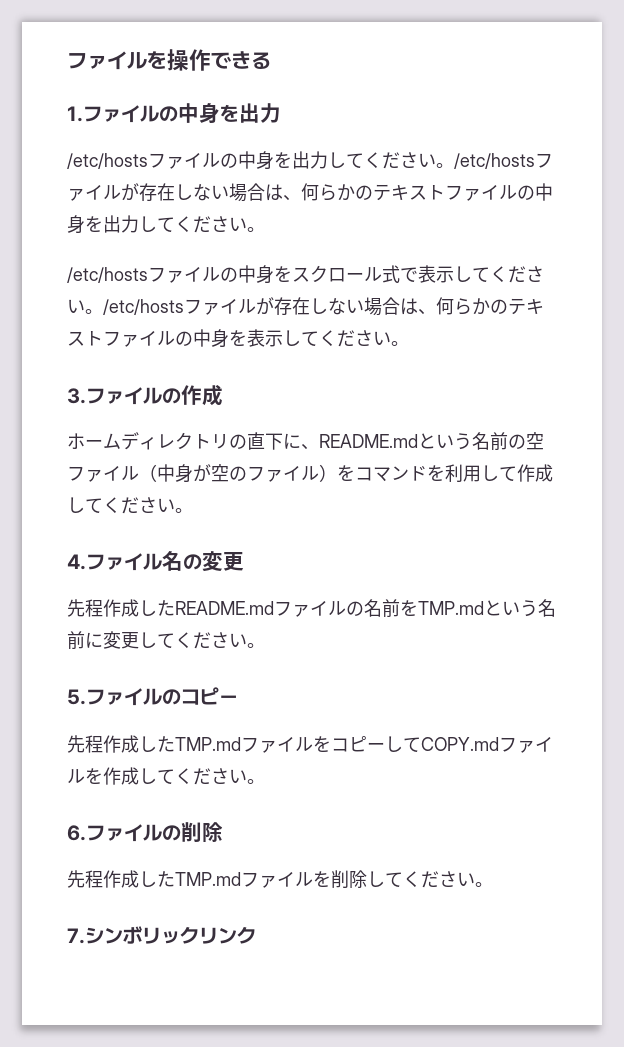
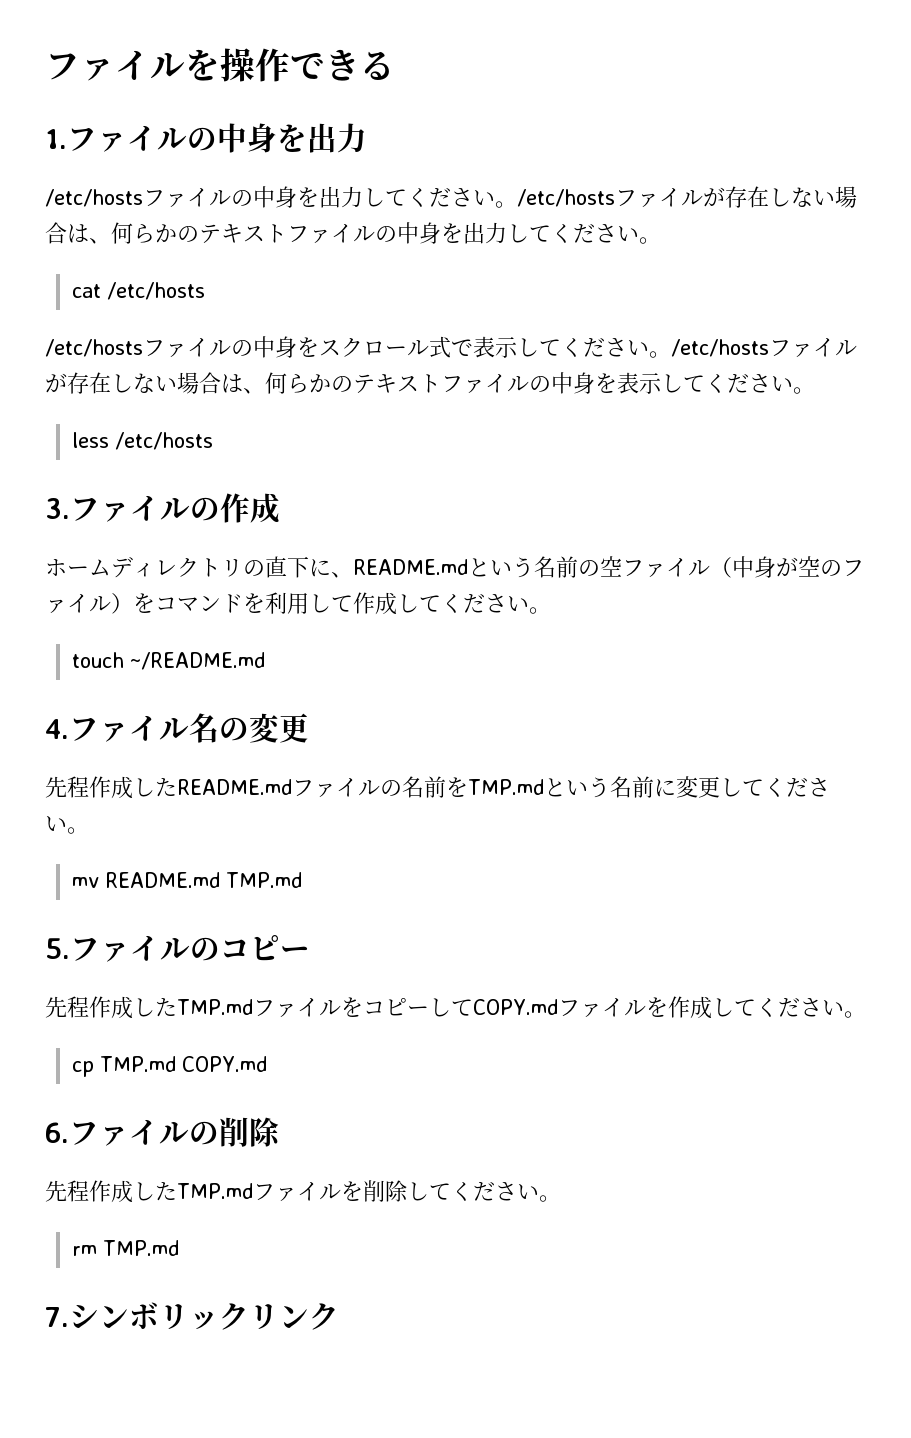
+ cat /etc/hosts
+ less /etc/hosts
+ touch ~/README.md
+ mv README.md TMP.md
+ cp TMP.md COPY.md
+ rm TMP.md

